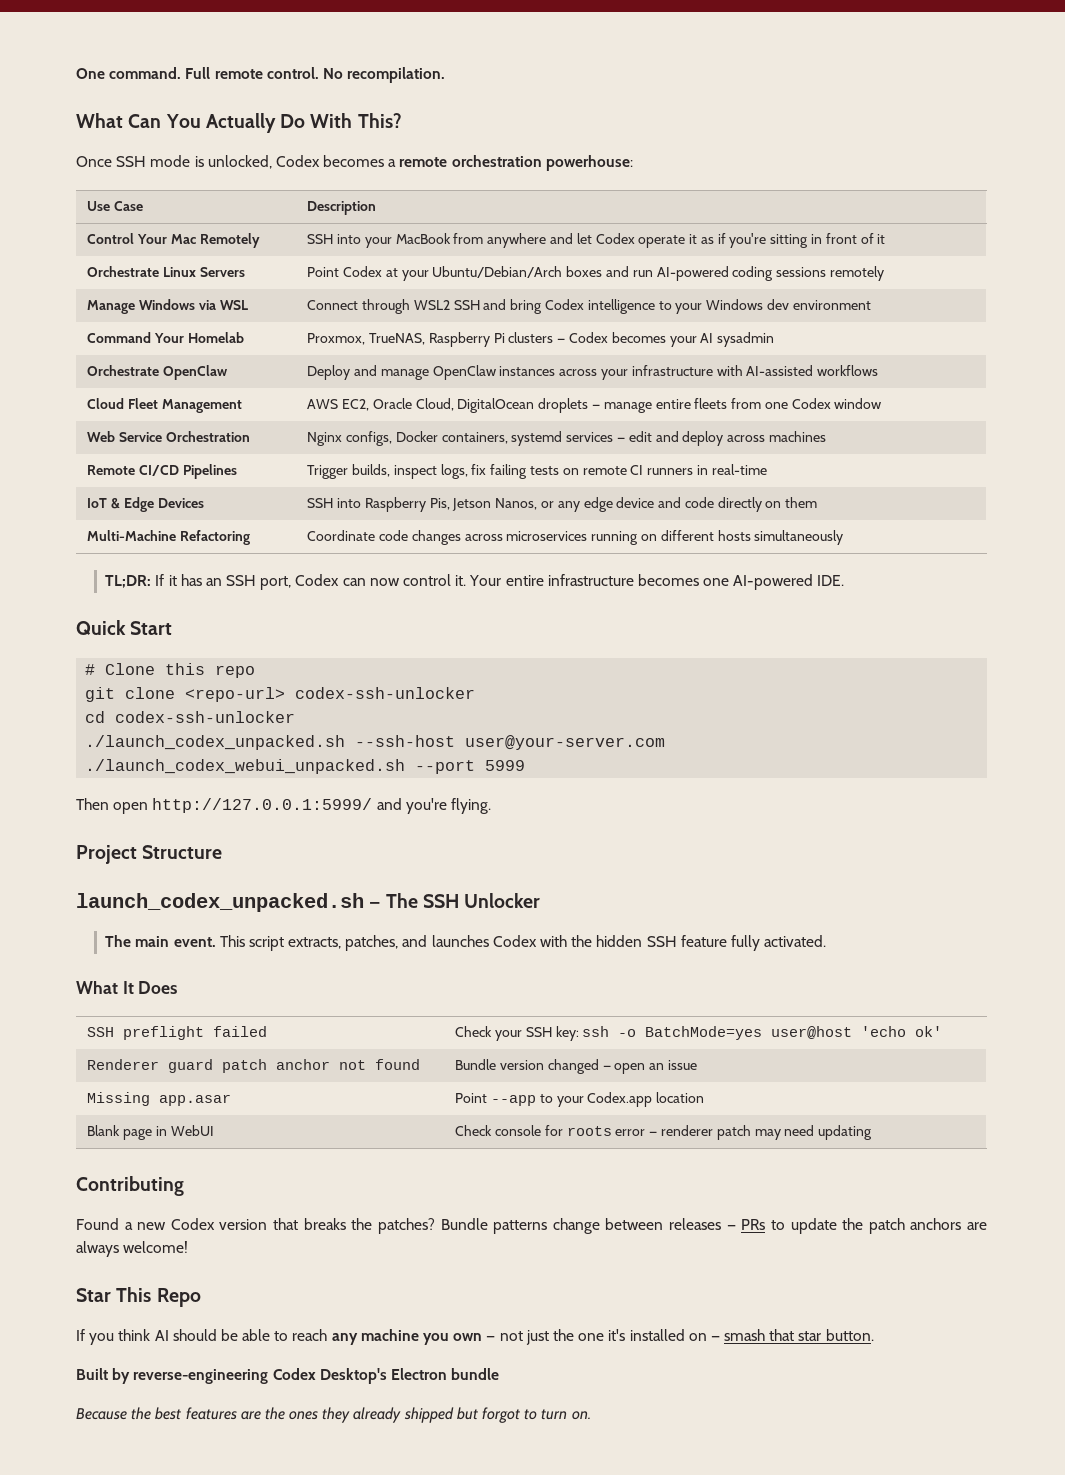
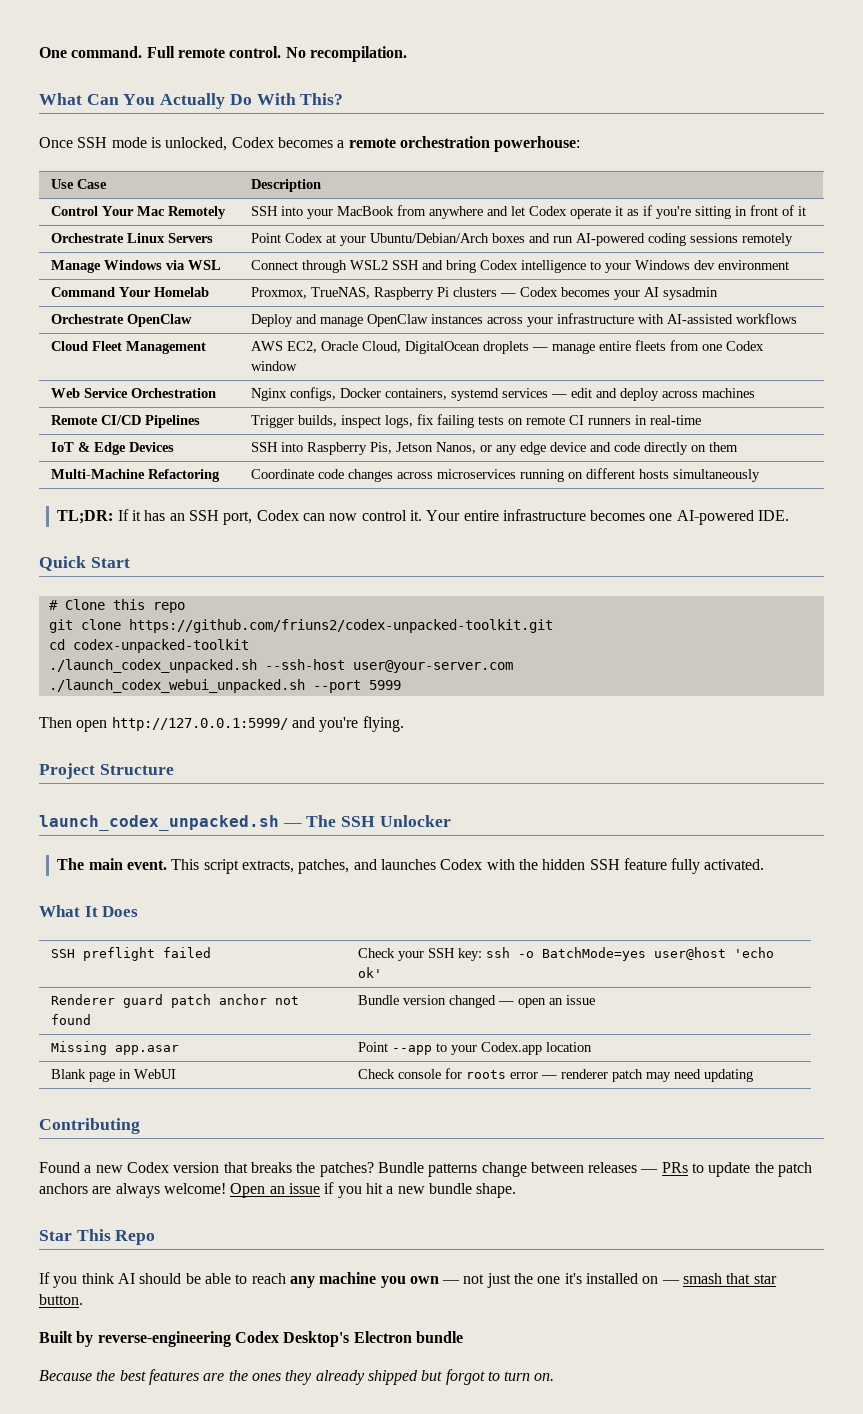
- git clone <repo-url> codex-ssh-unlocker
+ git clone https://github.com/friuns2/codex-unpacked-toolkit.git
- cd codex-ssh-unlocker
+ cd codex-unpacked-toolkit
+ Open an issue if you hit a new bundle shape.

